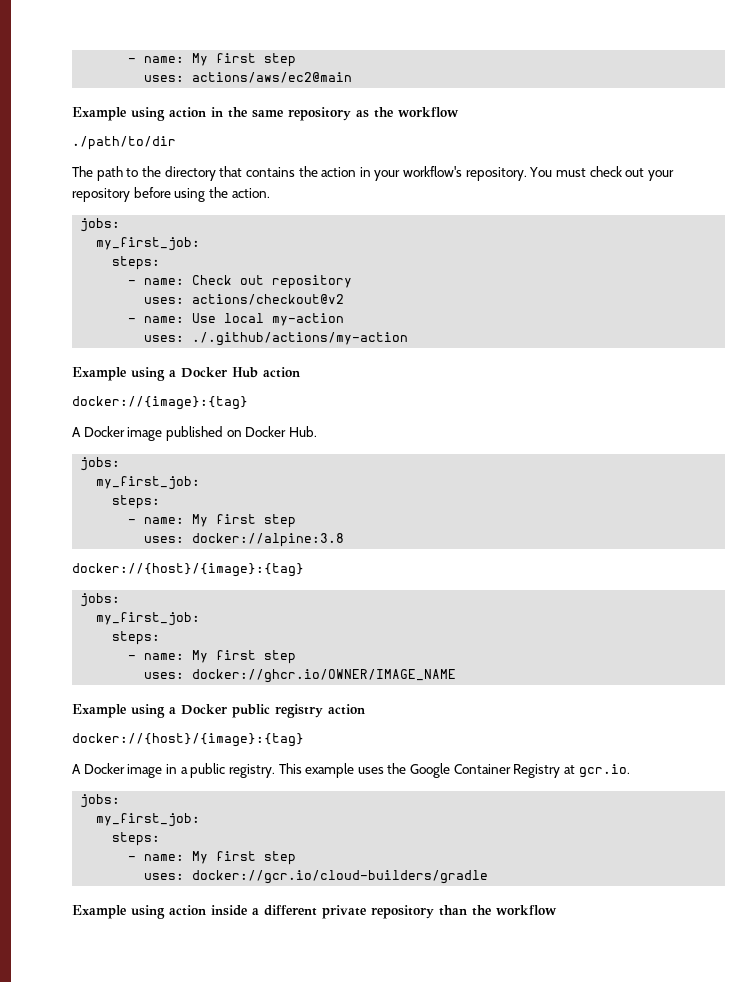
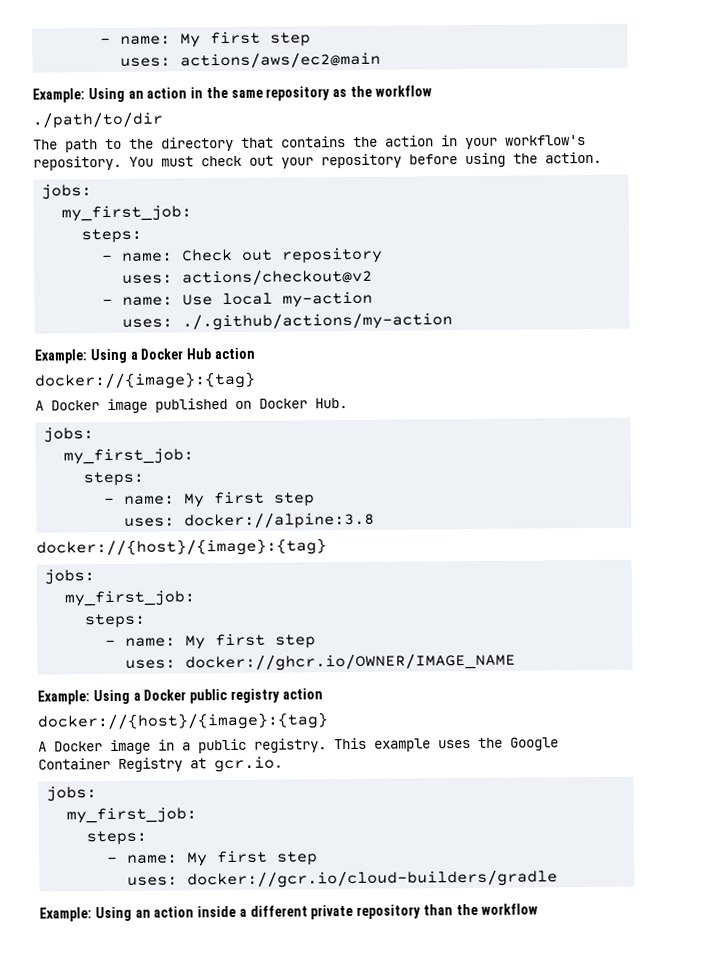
- Example using action in the same repository as the workflow
+ Example: Using an action in the same repository as the workflow
- Example using a Docker Hub action
+ Example: Using a Docker Hub action
- Example using a Docker public registry action
+ Example: Using a Docker public registry action
- Example using action inside a different private repository than the workflow
+ Example: Using an action inside a different private repository than the workflow

